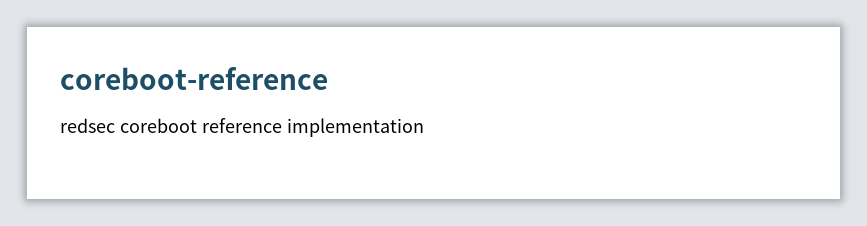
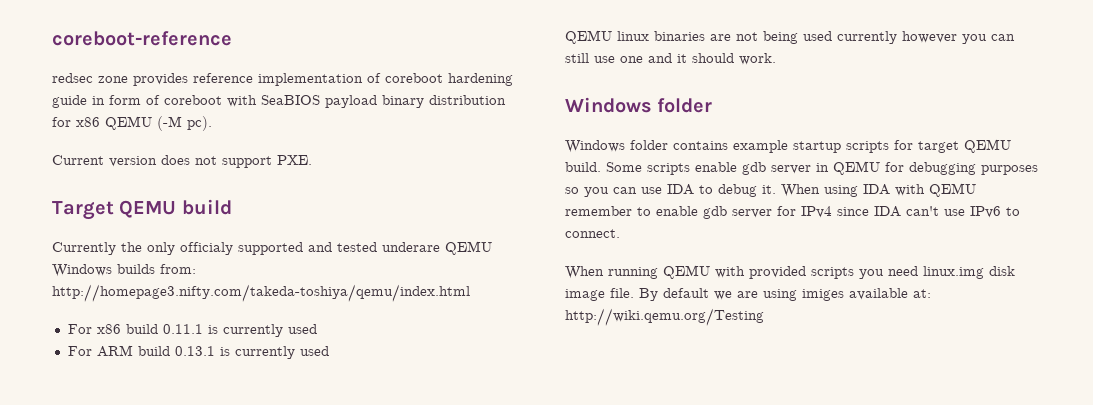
- redsec coreboot reference implementation
+ redsec zone provides reference implementation of coreboot hardening guide in form of coreboot with SeaBIOS payload binary distribution for x86 QEMU (-M pc).
+ Current version does not support PXE.
+ Target QEMU build
+ Currently the only officialy supported and tested underare QEMU Windows builds from: http://homepage3.nifty.com/takeda-toshiya/qemu/index.html
+ For x86 build 0.11.1 is currently used
+ For ARM build 0.13.1 is currently used
+ QEMU linux binaries are not being used currently however you can still use one and it should work.
+ Windows folder
+ Windows folder contains example startup scripts for target QEMU build. Some scripts enable gdb server in QEMU for debugging purposes so you can use IDA to debug it. When using IDA with QEMU remember to enable gdb server for IPv4 since IDA can't use IPv6 to connect.
+ When running QEMU with provided scripts you need linux.img disk image file. By default we are using imiges available at: http://wiki.qemu.org/Testing

